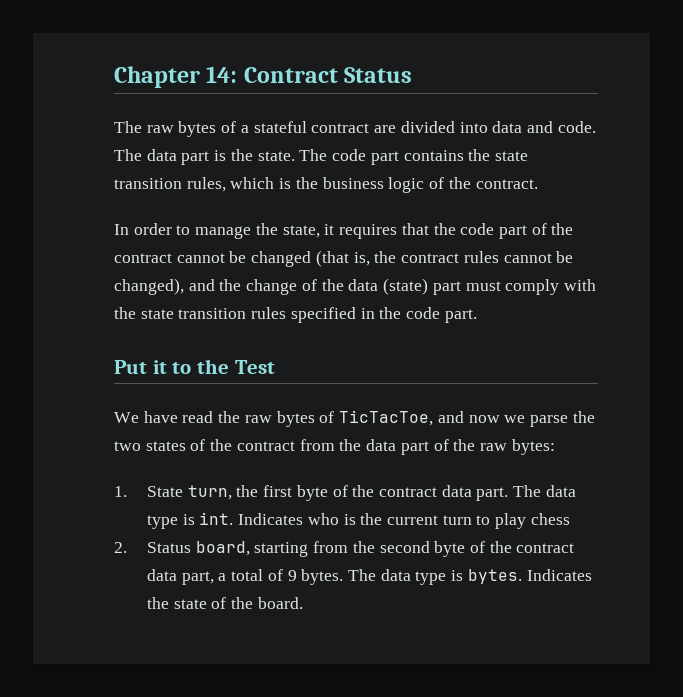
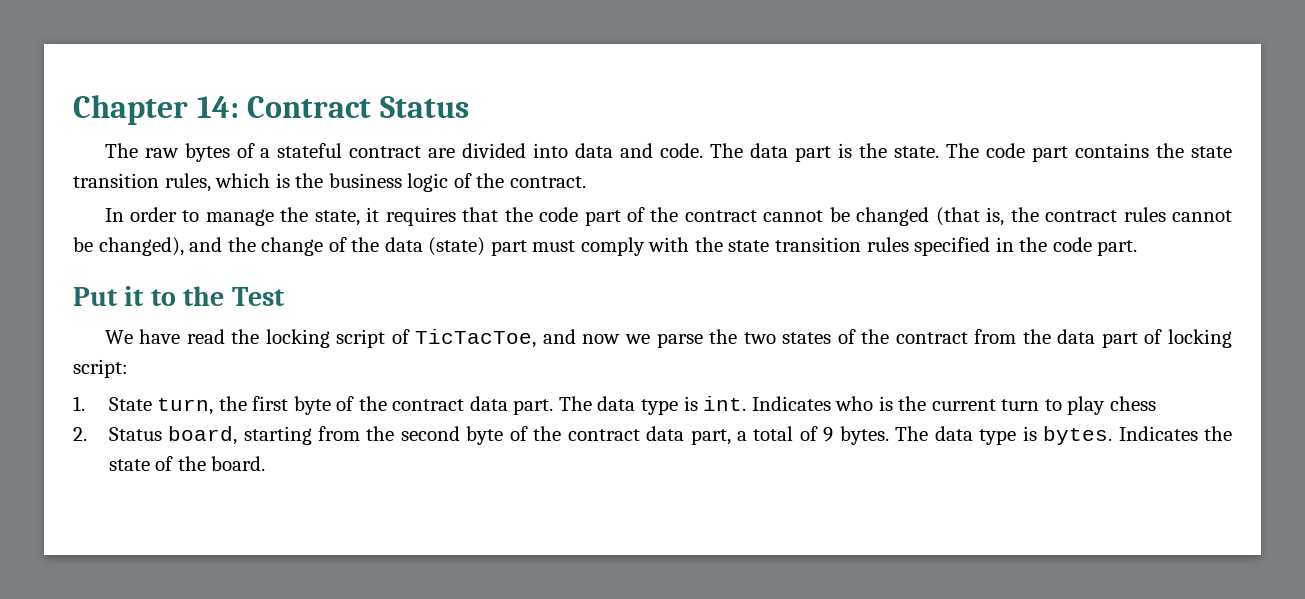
- We have read the raw bytes of TicTacToe, and now we parse the two states of the contract from the data part of the raw bytes:
+ We have read the locking script of TicTacToe, and now we parse the two states of the contract from the data part of locking script:

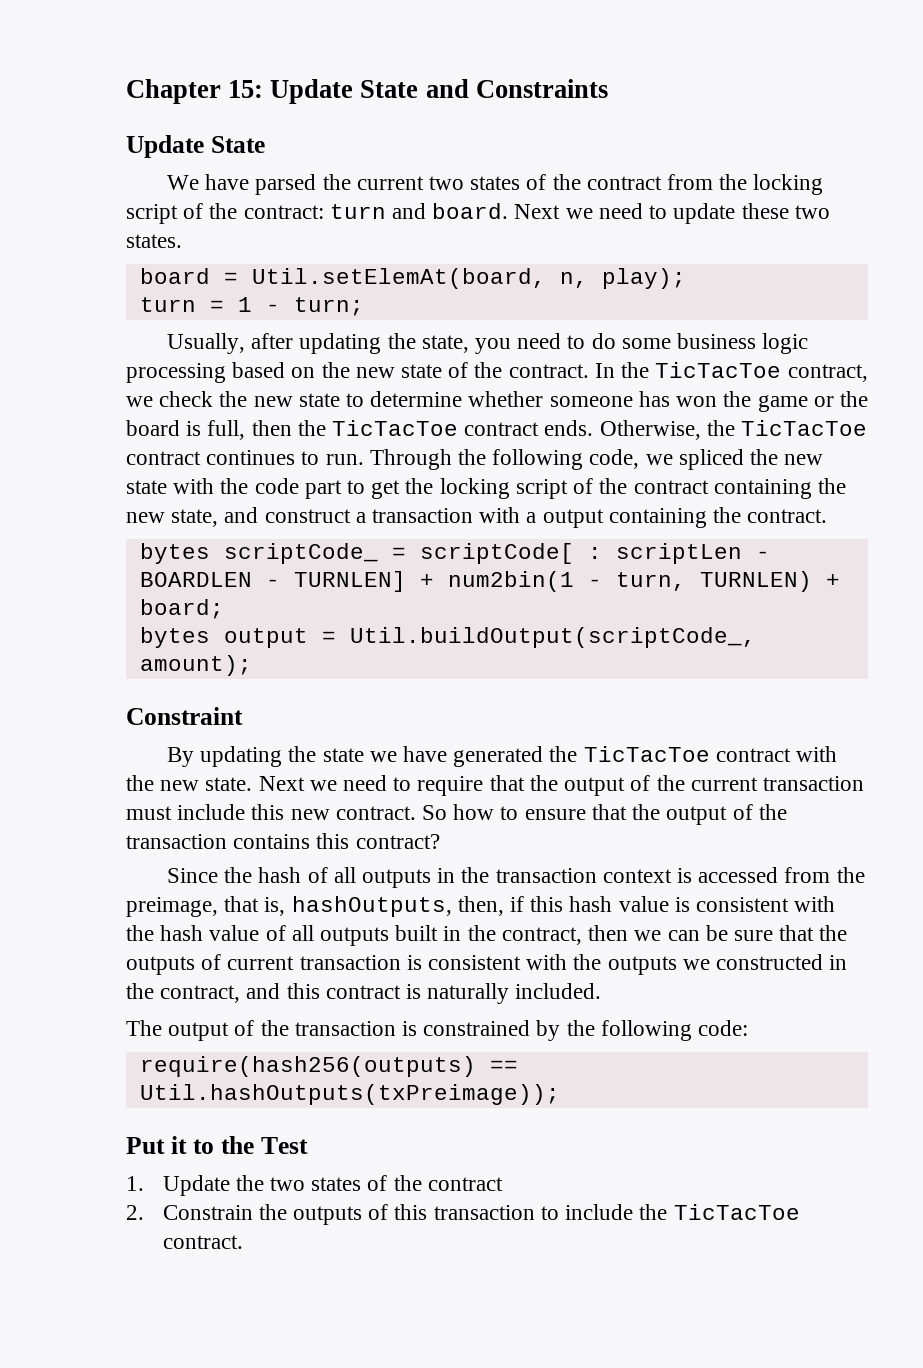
- Chapter 14: Contract Status
- The raw bytes of a stateful contract are divided into data and code. The data part is the state. The code part contains the state transition rules, which is the business logic of the contract.
- In order to manage the state, it requires that the code part of the contract cannot be changed (that is, the contract rules cannot be changed), and the change of the data (state) part must comply with the state transition rules specified in the code part.
+ Chapter 15: Update State and Constraints
+ Update State
+ We have parsed the current two states of the contract from the locking script of the contract: turn and board. Next we need to update these two states.
+ board = Util.setElemAt(board, n, play);
+ turn = 1 - turn;
+ Usually, after updating the state, you need to do some business logic processing based on the new state of the contract. In the TicTacToe contract, we check the new state to determine whether someone has won the game or the board is full, then the TicTacToe contract ends. Otherwise, the TicTacToe contract continues to run. Through the following code, we spliced the new state with the code part to get the locking script of the contract containing the new state, and construct a transaction with a output containing the contract.
+ bytes scriptCode_ = scriptCode[ : scriptLen - BOARDLEN - TURNLEN] + num2bin(1 - turn, TURNLEN) + board;
+ bytes output = Util.buildOutput(scriptCode_, amount);
+ Constraint
+ By updating the state we have generated the TicTacToe contract with the new state. Next we need to require that the output of the current transaction must include this new contract. So how to ensure that the output of the transaction contains this contract?
+ Since the hash of all outputs in the transaction context is accessed from the preimage, that is, hashOutputs, then, if this hash value is consistent with the hash value of all outputs built in the contract, then we can be sure that the outputs of current transaction is consistent with the outputs we constructed in the contract, and this contract is naturally included.
+ The output of the transaction is constrained by the following code:
+ require(hash256(outputs) == Util.hashOutputs(txPreimage));
- We have read the locking script of TicTacToe, and now we parse the two states of the contract from the data part of locking script:
- 1. State turn, the first byte of the contract data part. The data type is int. Indicates who is the current turn to play chess
- 2. Status board, starting from the second byte of the contract data part, a total of 9 bytes. The data type is bytes. Indicates the state of the board.
+ 1. Update the two states of the contract
+ 2. Constrain the outputs of this transaction to include the TicTacToe contract.

